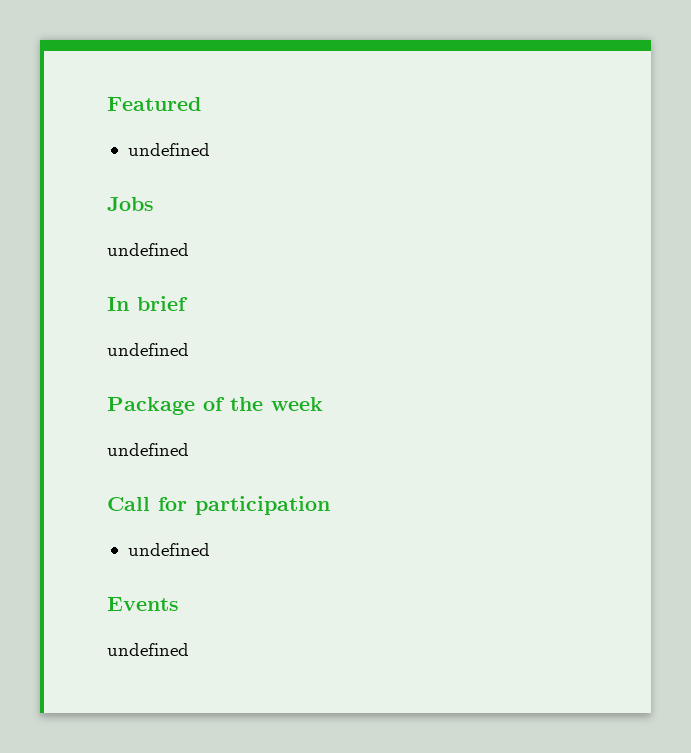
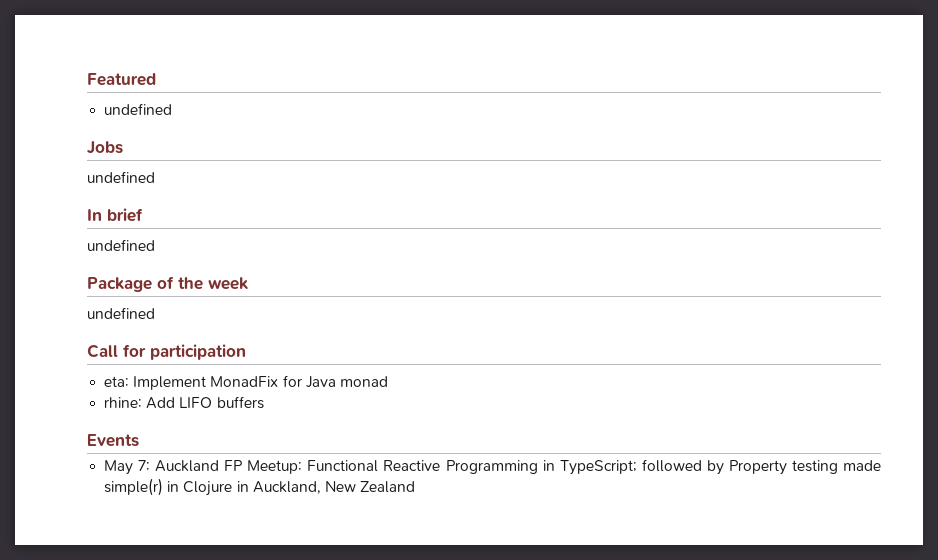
  Call for participation
- undefined
+ eta: Implement MonadFix for Java monad
+ rhine: Add LIFO buffers
  Events
- undefined
+ May 7: Auckland FP Meetup: Functional Reactive Programming in TypeScript; followed by Property testing made simple(r) in Clojure in Auckland, New Zealand

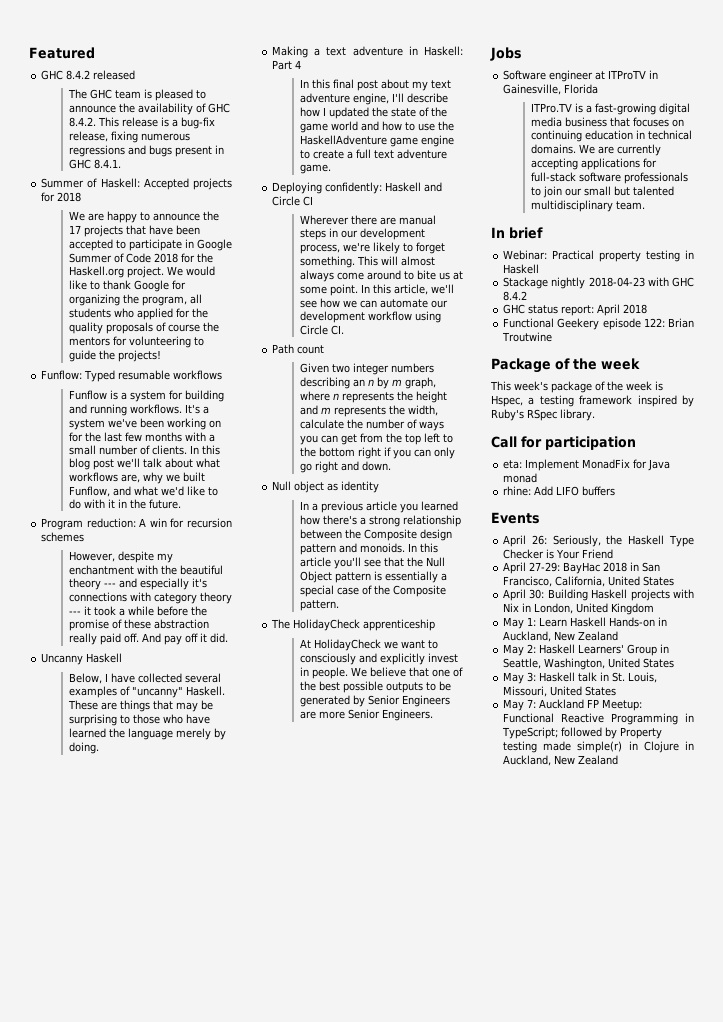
  Featured
- undefined
+ GHC 8.4.2 released
+ The GHC team is pleased to announce the availability of GHC 8.4.2. This release is a bug-fix release, fixing numerous regressions and bugs present in GHC 8.4.1.
+ Summer of Haskell: Accepted projects for 2018
+ We are happy to announce the 17 projects that have been accepted to participate in Google Summer of Code 2018 for the Haskell.org project. We would like to thank Google for organizing the program, all students who applied for the quality proposals of course the mentors for volunteering to guide the projects!
+ Funflow: Typed resumable workflows
+ Funflow is a system for building and running workflows. It's a system we've been working on for the last few months with a small number of clients. In this blog post we'll talk about what workflows are, why we built Funflow, and what we'd like to do with it in the future.
+ Program reduction: A win for recursion schemes
+ However, despite my enchantment with the beautiful theory --- and especially it's connections with category theory --- it took a while before the promise of these abstraction really paid off. And pay off it did.
+ Uncanny Haskell
+ Below, I have collected several examples of "uncanny" Haskell. These are things that may be surprising to those who have learned the language merely by doing.
+ Making a text adventure in Haskell: Part 4
+ In this final post about my text adventure engine, I'll describe how I updated the state of the game world and how to use the HaskellAdventure game engine to create a full text adventure game.
+ Deploying confidently: Haskell and Circle CI
+ Wherever there are manual steps in our development process, we're likely to forget something. This will almost always come around to bite us at some point. In this article, we'll see how we can automate our development workflow using Circle CI.
+ Path count
+ Given two integer numbers describing an n by m graph, where n represents the height and m represents the width, calculate the number of ways you can get from the top left to the bottom right if you can only go right and down.
+ Null object as identity
+ In a previous article you learned how there's a strong relationship between the Composite design pattern and monoids. In this article you'll see that the Null Object pattern is essentially a special case of the Composite pattern.
+ The HolidayCheck apprenticeship
+ At HolidayCheck we want to consciously and explicitly invest in people. We believe that one of the best possible outputs to be generated by Senior Engineers are more Senior Engineers.
  Jobs
- undefined
+ Software engineer at ITProTV in Gainesville, Florida
+ ITPro.TV is a fast-growing digital media business that focuses on continuing education in technical domains. We are currently accepting applications for full-stack software professionals to join our small but talented multidisciplinary team.
  In brief
- undefined
+ Webinar: Practical property testing in Haskell
+ Stackage nightly 2018-04-23 with GHC 8.4.2
+ GHC status report: April 2018
+ Functional Geekery episode 122: Brian Troutwine
  Package of the week
- undefined
+ This week's package of the week is Hspec, a testing framework inspired by Ruby's RSpec library.
+ April 26: Seriously, the Haskell Type Checker is Your Friend
+ April 27-29: BayHac 2018 in San Francisco, California, United States
+ April 30: Building Haskell projects with Nix in London, United Kingdom
+ May 1: Learn Haskell Hands-on in Auckland, New Zealand
+ May 2: Haskell Learners' Group in Seattle, Washington, United States
+ May 3: Haskell talk in St. Louis, Missouri, United States

